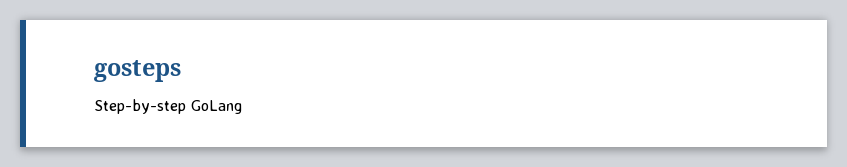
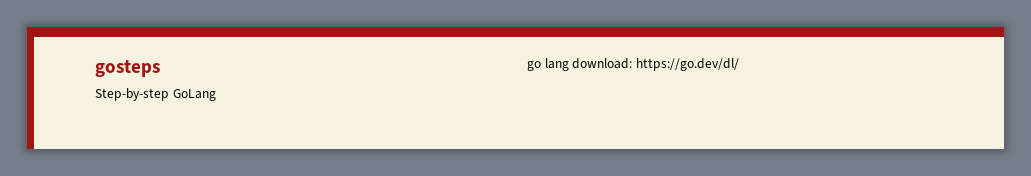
+ go lang download: https://go.dev/dl/

